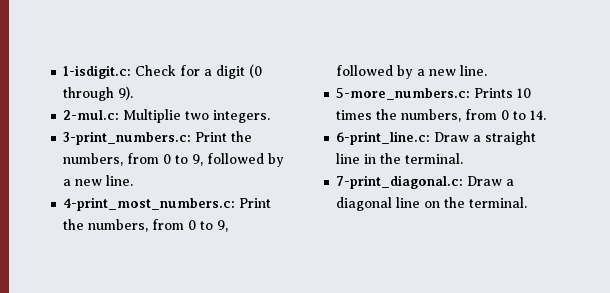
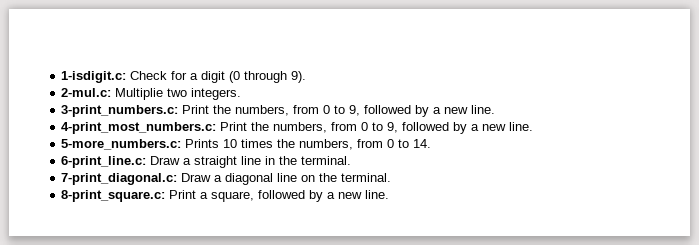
+ 8-print_square.c: Print a square, followed by a new line.

